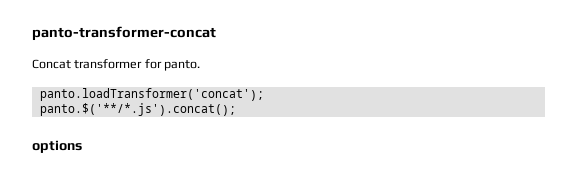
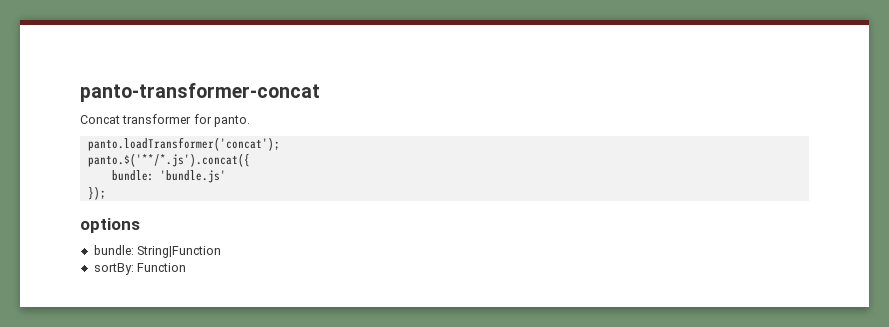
- panto.$('**/*.js').concat();
+ panto.$('**/*.js').concat({
+ bundle: 'bundle.js'
+ });
  options
+ bundle: String|Function
+ sortBy: Function

